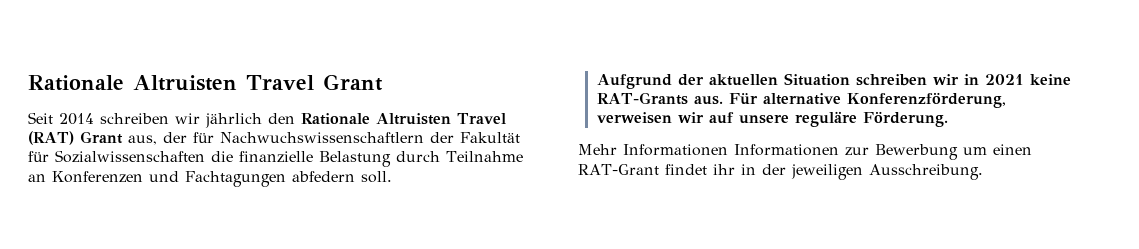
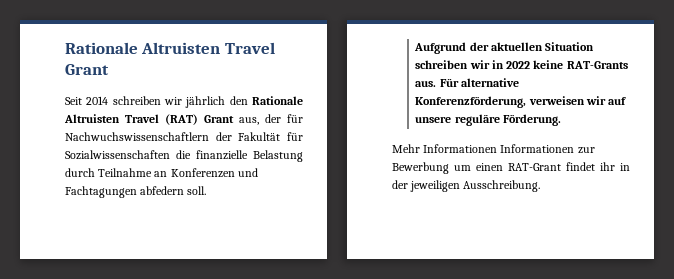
- Aufgrund der aktuellen Situation schreiben wir in 2021 keine RAT-Grants aus.
+ Aufgrund der aktuellen Situation schreiben wir in 2022 keine RAT-Grants aus.

